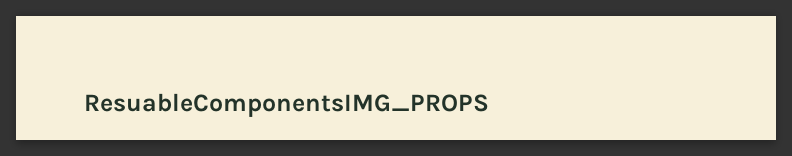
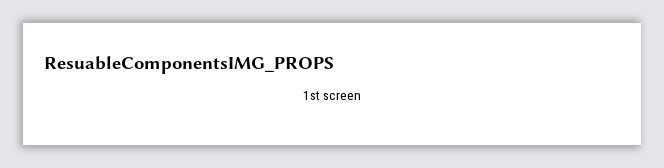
+ 1st screen

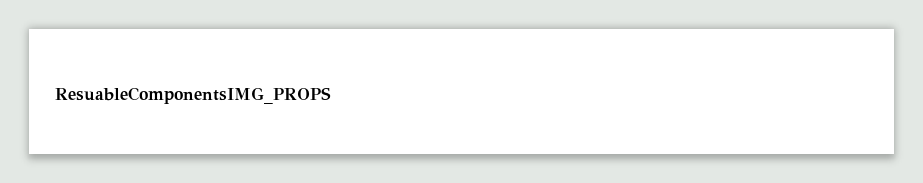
- 1st screen

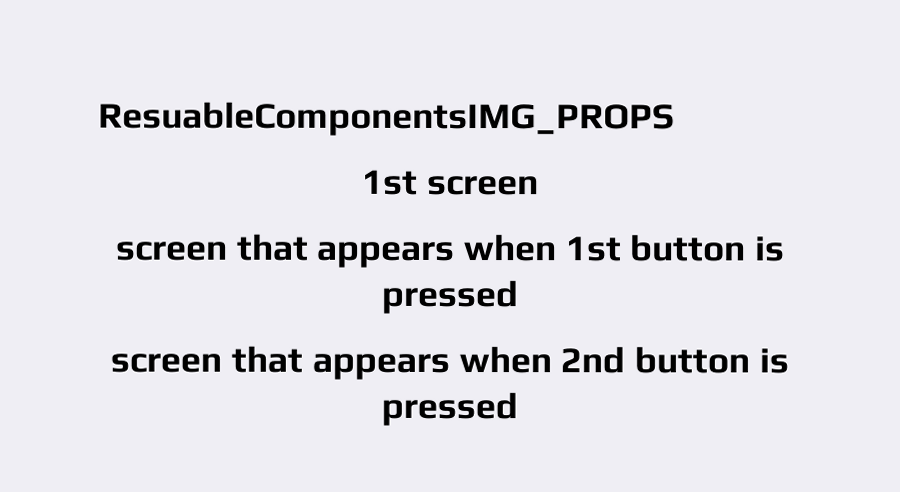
+ 1st screen
+ screen that appears when 1st button is pressed
+ screen that appears when 2nd button is pressed

